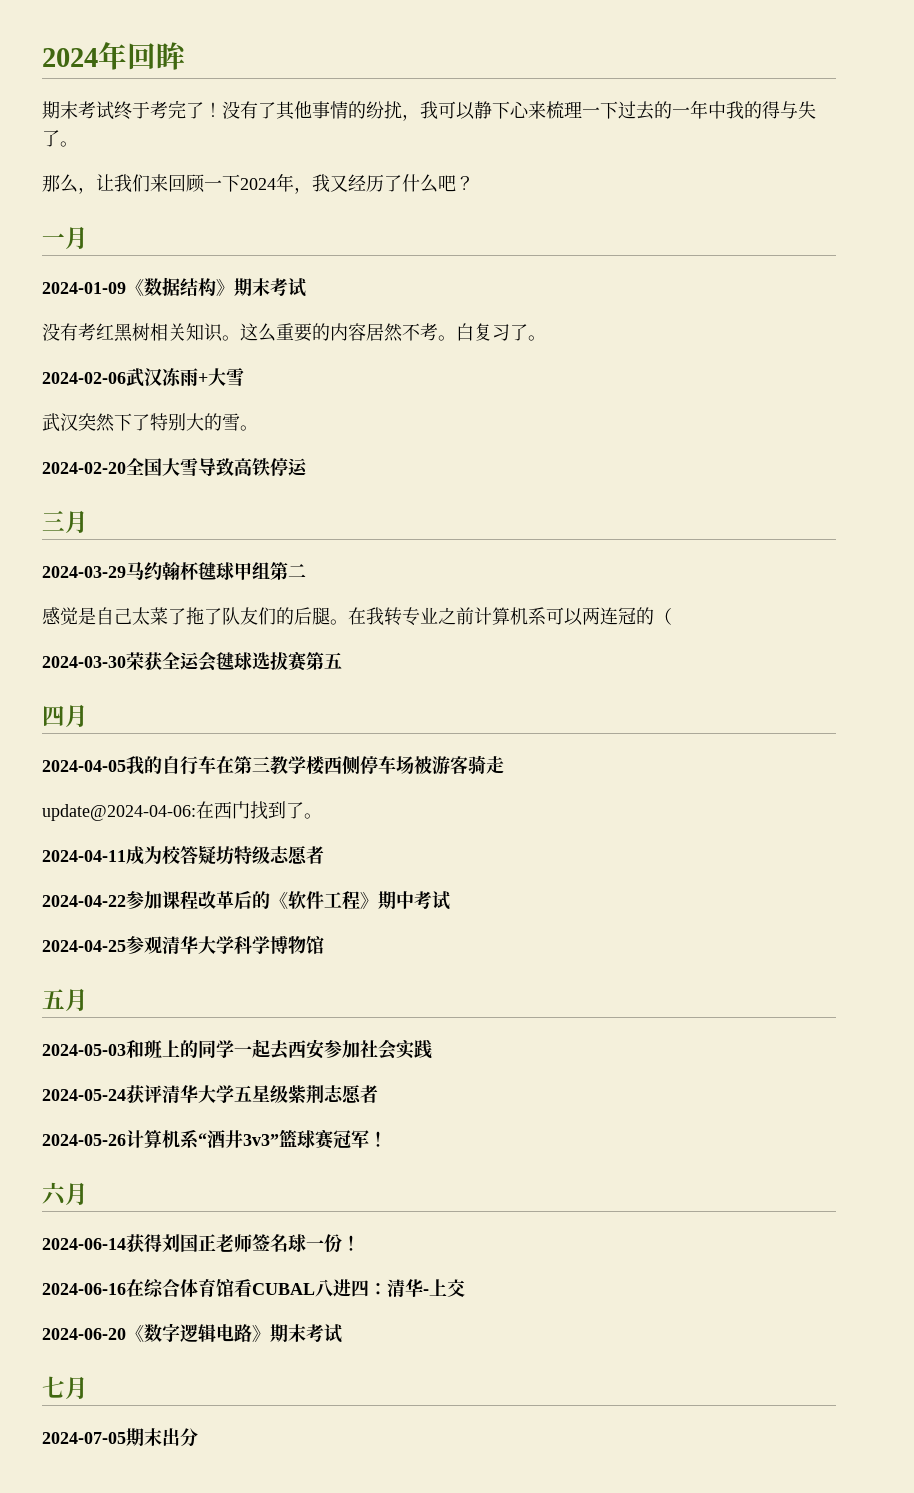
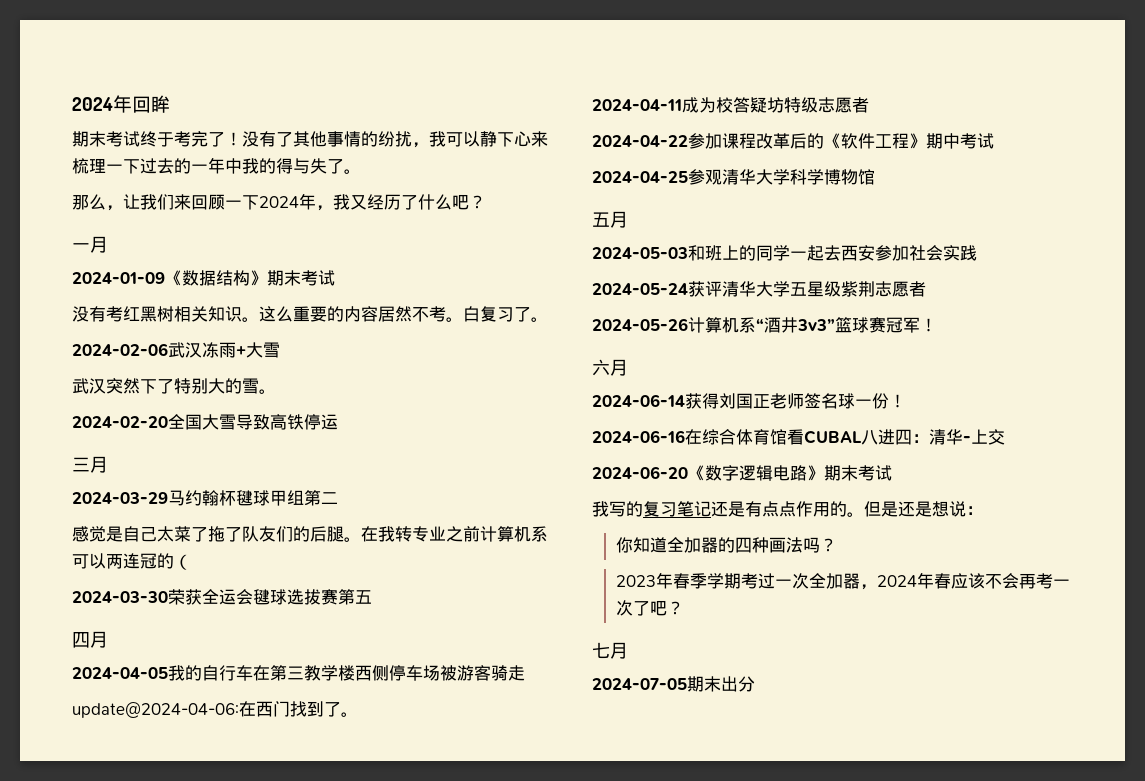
+ 我写的复习笔记还是有点点作用的。但是还是想说：
+ 你知道全加器的四种画法吗？
+ 2023年春季学期考过一次全加器，2024年春应该不会再考一次了吧？

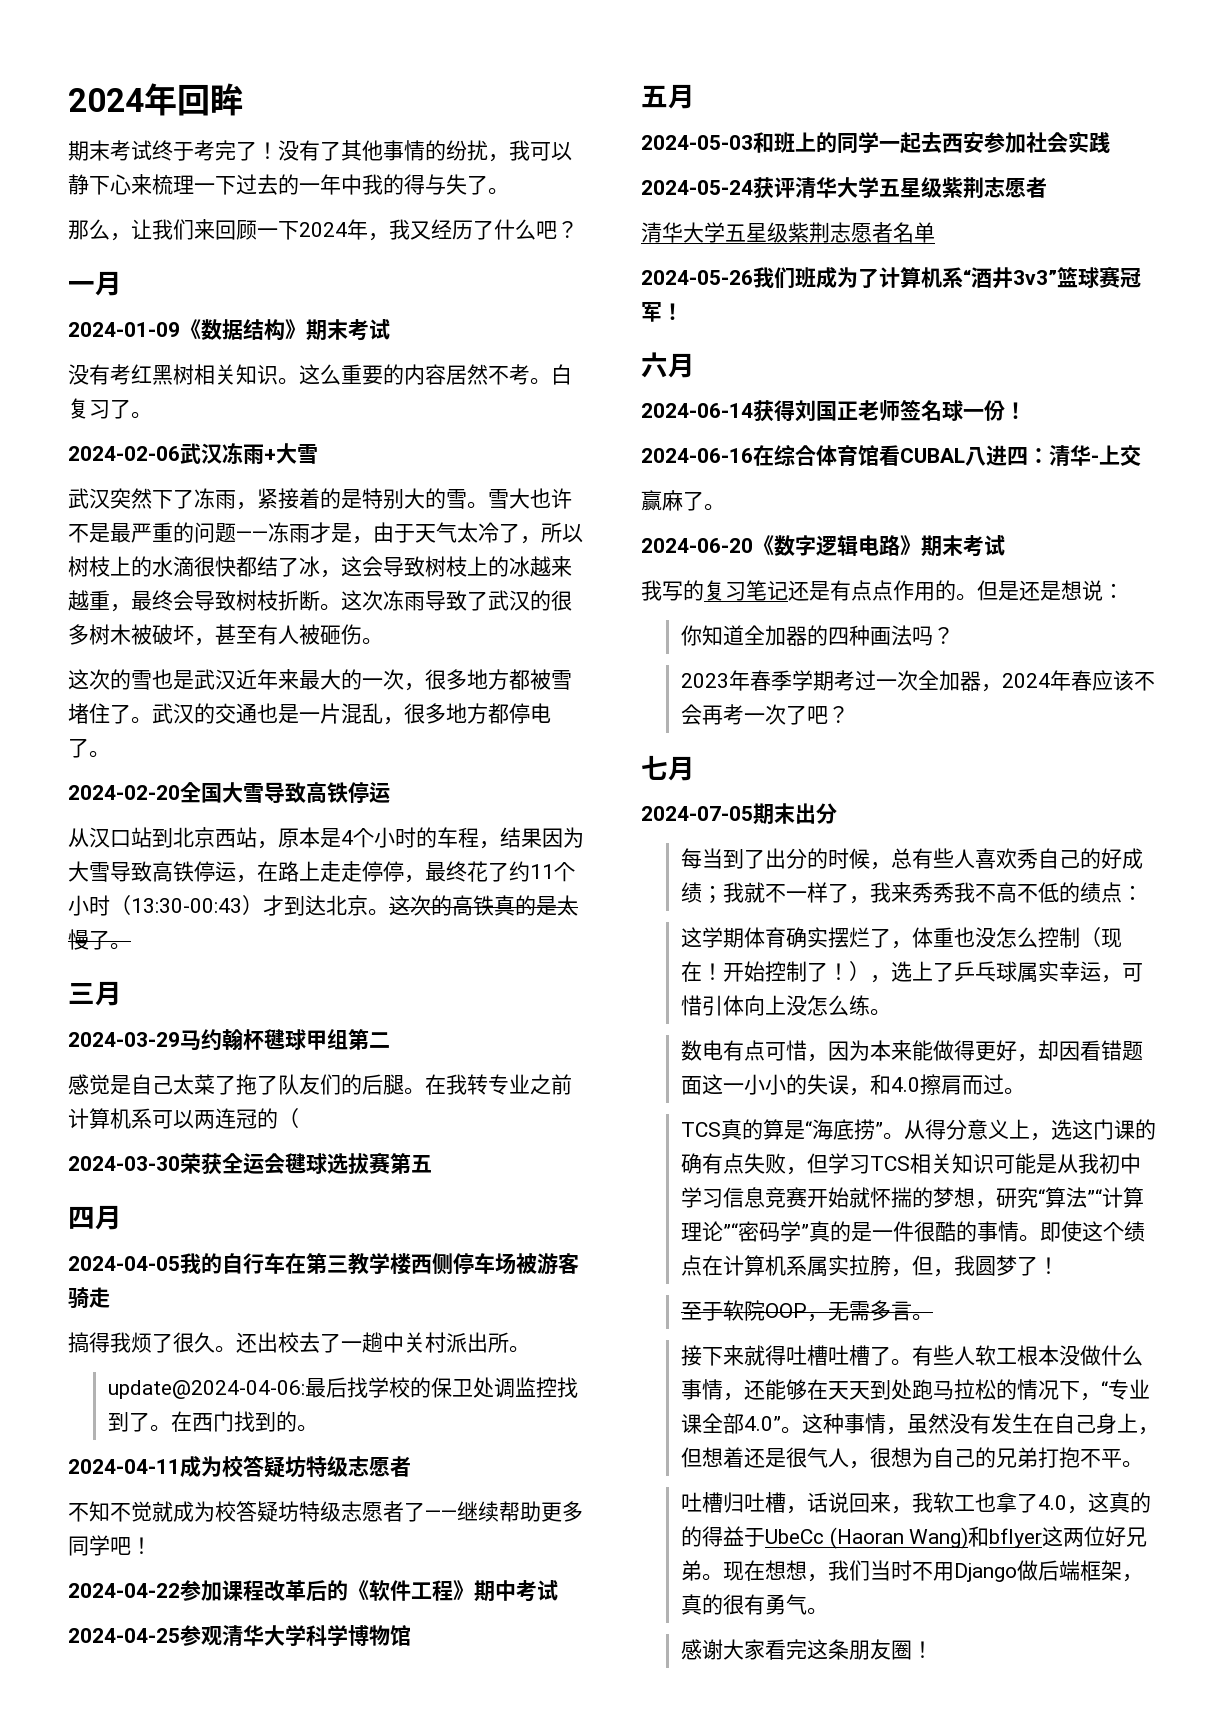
- 武汉突然下了特别大的雪。
+ 武汉突然下了冻雨，紧接着的是特别大的雪。雪大也许不是最严重的问题——冻雨才是，由于天气太冷了，所以树枝上的水滴很快都结了冰，这会导致树枝上的冰越来越重，最终会导致树枝折断。这次冻雨导致了武汉的很多树木被破坏，甚至有人被砸伤。
+ 这次的雪也是武汉近年来最大的一次，很多地方都被雪堵住了。武汉的交通也是一片混乱，很多地方都停电了。
+ 从汉口站到北京西站，原本是4个小时的车程，结果因为大雪导致高铁停运，在路上走走停停，最终花了约11个小时（13:30-00:43）才到达北京。这次的高铁真的是太慢了。
- update@2024-04-06:在西门找到了。
+ 搞得我烦了很久。还出校去了一趟中关村派出所。
+ update@2024-04-06:最后找学校的保卫处调监控找到了。在西门找到的。
+ 不知不觉就成为校答疑坊特级志愿者了——继续帮助更多同学吧！
- 2024-05-26计算机系“酒井3v3”篮球赛冠军！
+ 清华大学五星级紫荆志愿者名单
+ 2024-05-26我们班成为了计算机系“酒井3v3”篮球赛冠军！
+ 赢麻了。
+ 每当到了出分的时候，总有些人喜欢秀自己的好成绩；我就不一样了，我来秀秀我不高不低的绩点：
+ 这学期体育确实摆烂了，体重也没怎么控制（现在！开始控制了！），选上了乒乓球属实幸运，可惜引体向上没怎么练。
+ 数电有点可惜，因为本来能做得更好，却因看错题面这一小小的失误，和4.0擦肩而过。
+ TCS真的算是“海底捞”。从得分意义上，选这门课的确有点失败，但学习TCS相关知识可能是从我初中学习信息竞赛开始就怀揣的梦想，研究“算法”“计算理论”“密码学”真的是一件很酷的事情。即使这个绩点在计算机系属实拉胯，但，我圆梦了！
+ 至于软院OOP，无需多言。
+ 接下来就得吐槽吐槽了。有些人软工根本没做什么事情，还能够在天天到处跑马拉松的情况下，“专业课全部4.0”。这种事情，虽然没有发生在自己身上，但想着还是很气人，很想为自己的兄弟打抱不平。
+ 吐槽归吐槽，话说回来，我软工也拿了4.0，这真的的得益于UbeCc (Haoran Wang)和bflyer这两位好兄弟。现在想想，我们当时不用Django做后端框架，真的很有勇气。
+ 感谢大家看完这条朋友圈！

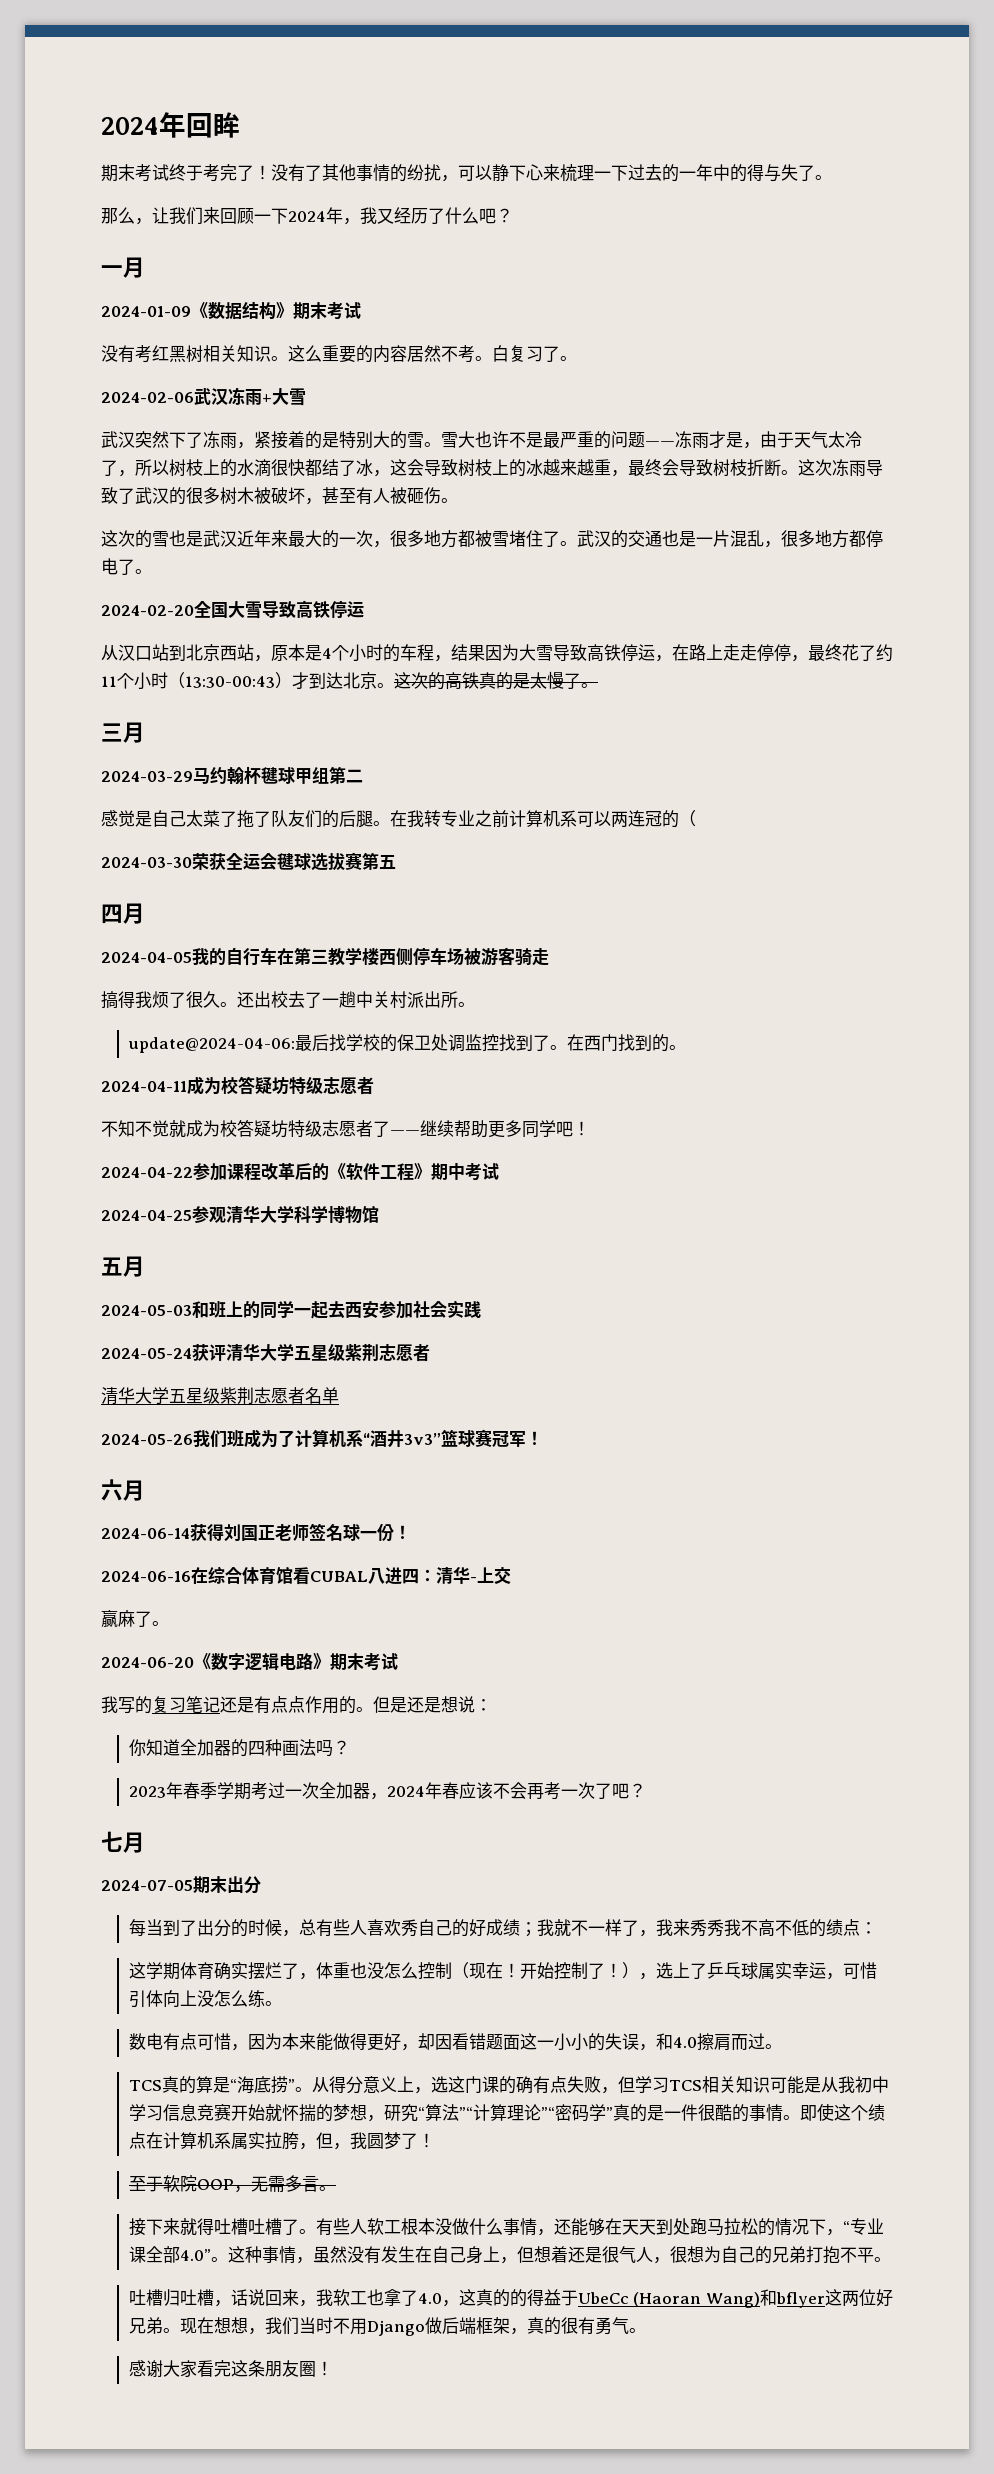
- 没有了其他事情的纷扰，我可以静下心来梳理一下过去的一年中我的得与失了。
+ 没有了其他事情的纷扰，可以静下心来梳理一下过去的一年中的得与失了。

